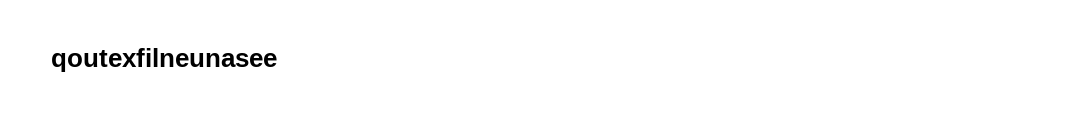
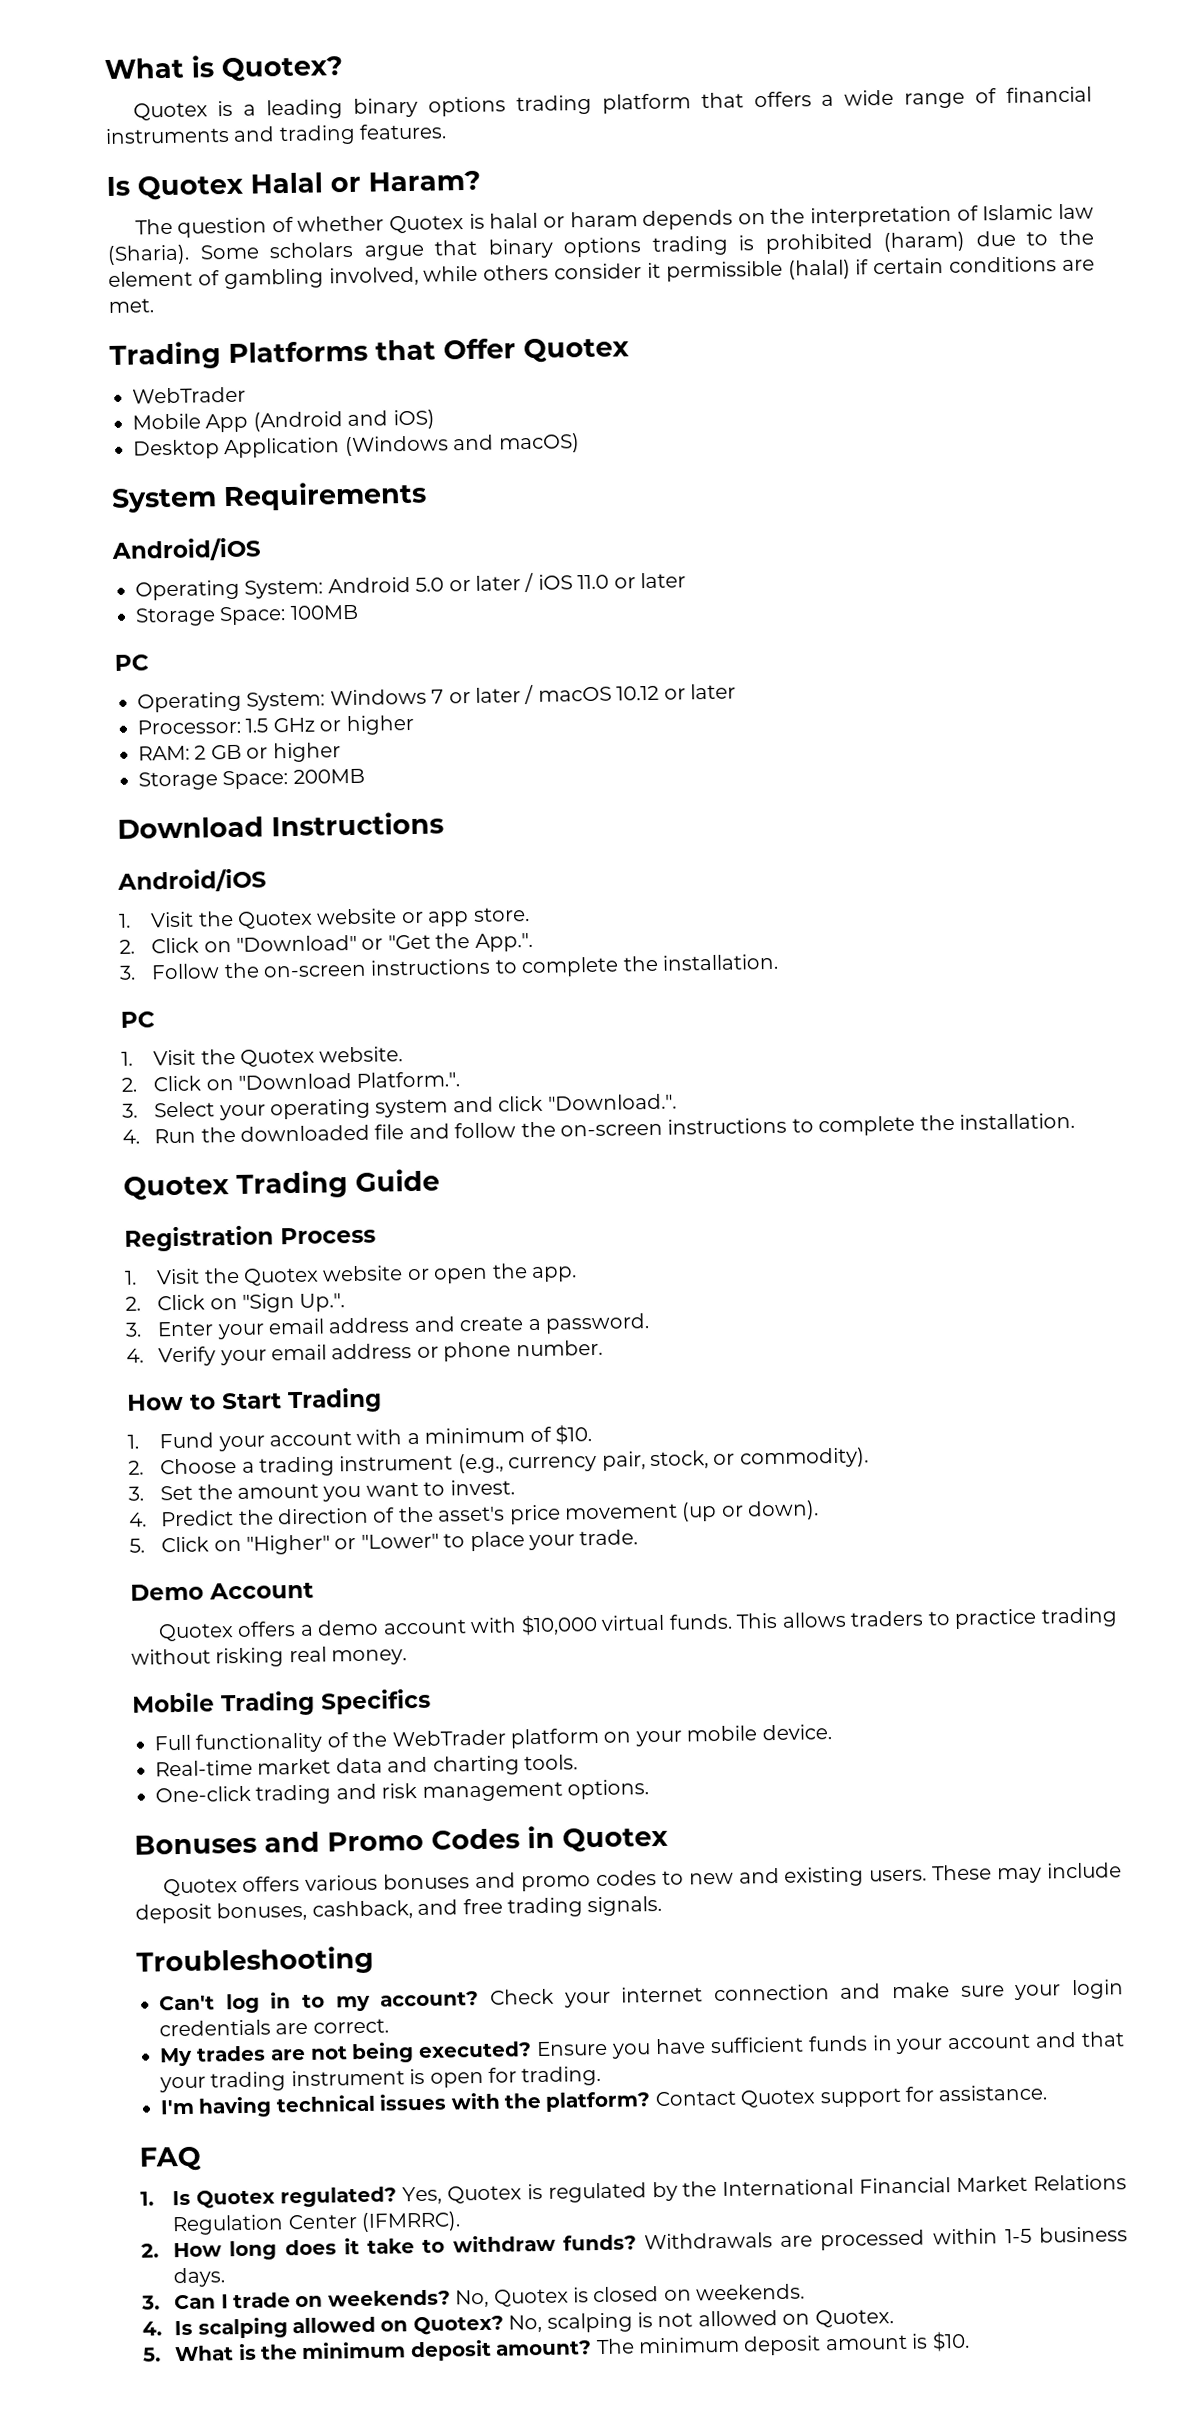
- qoutexfilneunasee
+ What is Quotex?
+ Quotex is a leading binary options trading platform that offers a wide range of financial instruments and trading features.
+ Is Quotex Halal or Haram?
+ The question of whether Quotex is halal or haram depends on the interpretation of Islamic law (Sharia). Some scholars argue that binary options trading is prohibited (haram) due to the element of gambling involved, while others consider it permissible (halal) if certain conditions are met.
+ Trading Platforms that Offer Quotex
+ WebTrader
+ Mobile App (Android and iOS)
+ Desktop Application (Windows and macOS)
+ System Requirements
+ Android/iOS
+ Operating System: Android 5.0 or later / iOS 11.0 or later
+ Storage Space: 100MB
+ PC
+ Operating System: Windows 7 or later / macOS 10.12 or later
+ Processor: 1.5 GHz or higher
+ RAM: 2 GB or higher
+ Storage Space: 200MB
+ Download Instructions
+ Android/iOS
+ 1. Visit the Quotex website or app store.
+ 2. Click on "Download" or "Get the App.".
+ 3. Follow the on-screen instructions to complete the installation.
+ PC
+ 1. Visit the Quotex website.
+ 2. Click on "Download Platform.".
+ 3. Select your operating system and click "Download.".
+ 4. Run the downloaded file and follow the on-screen instructions to complete the installation.
+ Quotex Trading Guide
+ Registration Process
+ 1. Visit the Quotex website or open the app.
+ 2. Click on "Sign Up.".
+ 3. Enter your email address and create a password.
+ 4. Verify your email address or phone number.
+ How to Start Trading
+ 1. Fund your account with a minimum of $10.
+ 2. Choose a trading instrument (e.g., currency pair, stock, or commodity).
+ 3. Set the amount you want to invest.
+ 4. Predict the direction of the asset's price movement (up or down).
+ 5. Click on "Higher" or "Lower" to place your trade.
+ Demo Account
+ Quotex offers a demo account with $10,000 virtual funds. This allows traders to practice trading without risking real money.
+ Mobile Trading Specifics
+ Full functionality of the WebTrader platform on your mobile device.
+ Real-time market data and charting tools.
+ One-click trading and risk management options.
+ Bonuses and Promo Codes in Quotex
+ Quotex offers various bonuses and promo codes to new and existing users. These may include deposit bonuses, cashback, and free trading signals.
+ Troubleshooting
+ Can't log in to my account? Check your internet connection and make sure your login credentials are correct.
+ My trades are not being executed? Ensure you have sufficient funds in your account and that your trading instrument is open for trading.
+ I'm having technical issues with the platform? Contact Quotex support for assistance.
+ FAQ
+ 1. Is Quotex regulated? Yes, Quotex is regulated by the International Financial Market Relations Regulation Center (IFMRRC).
+ 2. How long does it take to withdraw funds? Withdrawals are processed within 1-5 business days.
+ 3. Can I trade on weekends? No, Quotex is closed on weekends.
+ 4. Is scalping allowed on Quotex? No, scalping is not allowed on Quotex.
+ 5. What is the minimum deposit amount? The minimum deposit amount is $10.

